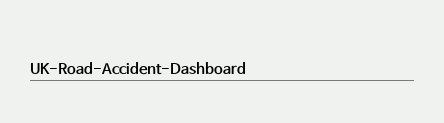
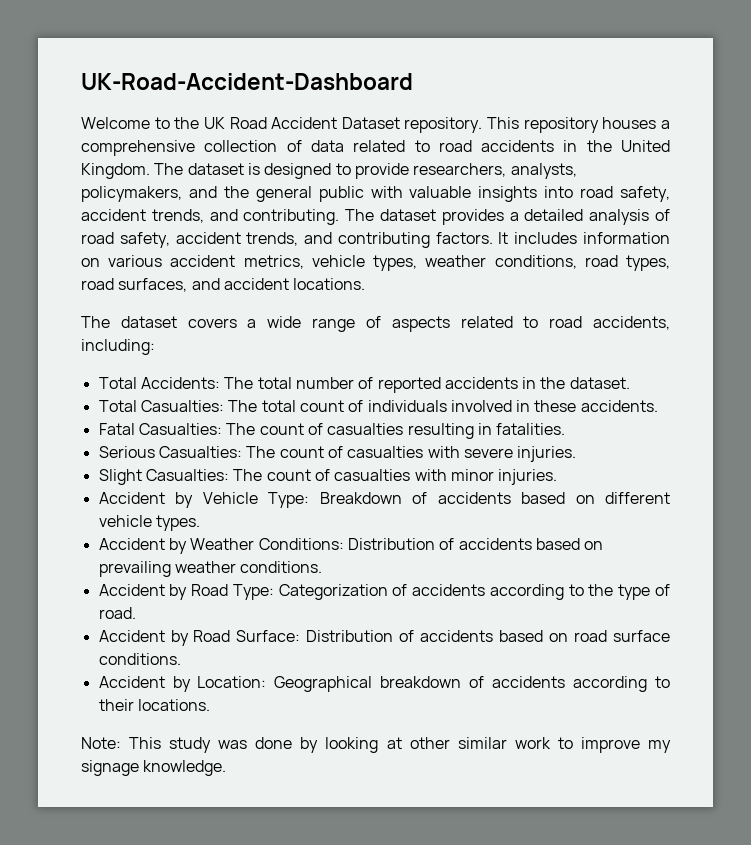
+ Welcome to the UK Road Accident Dataset repository. This repository houses a comprehensive collection of data related to road accidents in the United Kingdom. The dataset is designed to provide researchers, analysts, policymakers, and the general public with valuable insights into road safety, accident trends, and contributing. The dataset provides a detailed analysis of road safety, accident trends, and contributing factors. It includes information on various accident metrics, vehicle types, weather conditions, road types, road surfaces, and accident locations.
+ The dataset covers a wide range of aspects related to road accidents, including:
+ Total Accidents: The total number of reported accidents in the dataset.
+ Total Casualties: The total count of individuals involved in these accidents.
+ Fatal Casualties: The count of casualties resulting in fatalities.
+ Serious Casualties: The count of casualties with severe injuries.
+ Slight Casualties: The count of casualties with minor injuries.
+ Accident by Vehicle Type: Breakdown of accidents based on different vehicle types.
+ Accident by Weather Conditions: Distribution of accidents based on prevailing weather conditions.
+ Accident by Road Type: Categorization of accidents according to the type of road.
+ Accident by Road Surface: Distribution of accidents based on road surface conditions.
+ Accident by Location: Geographical breakdown of accidents according to their locations.
+ Note: This study was done by looking at other similar work to improve my signage knowledge.

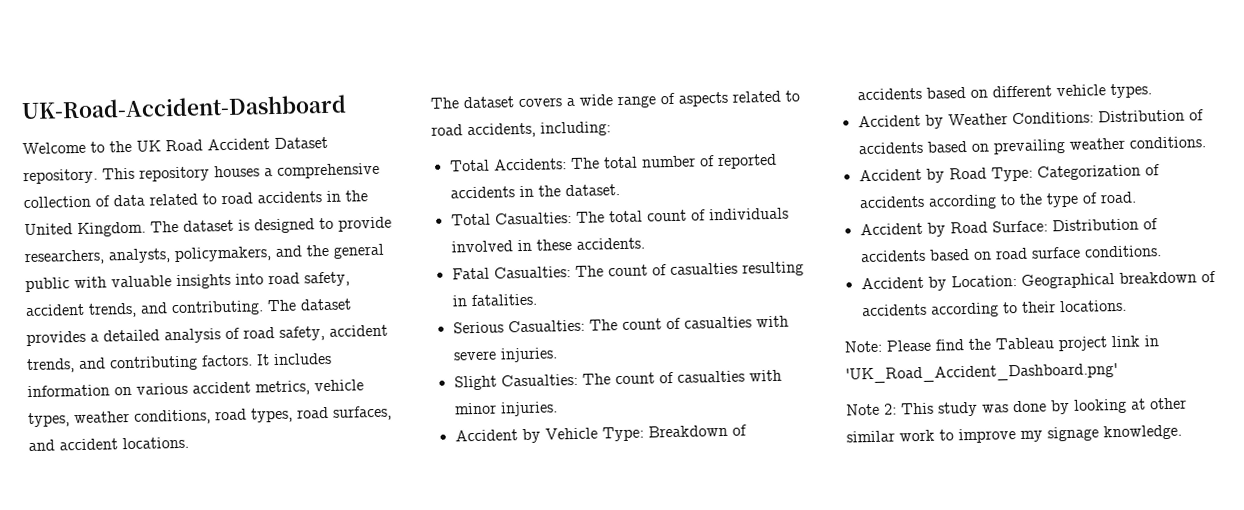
- Note: This study was done by looking at other similar work to improve my signage knowledge.
+ Note: Please find the Tableau project link in 'UK_Road_Accident_Dashboard.png'
+ Note 2: This study was done by looking at other similar work to improve my signage knowledge.

